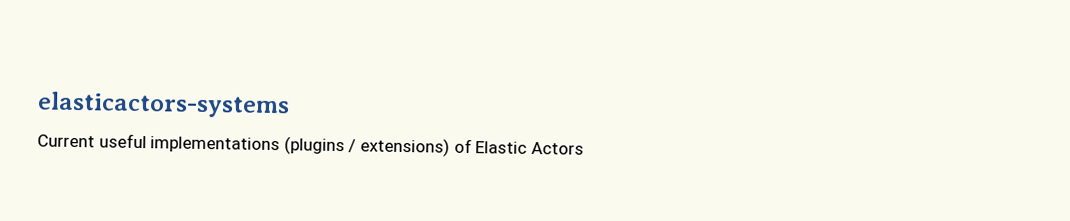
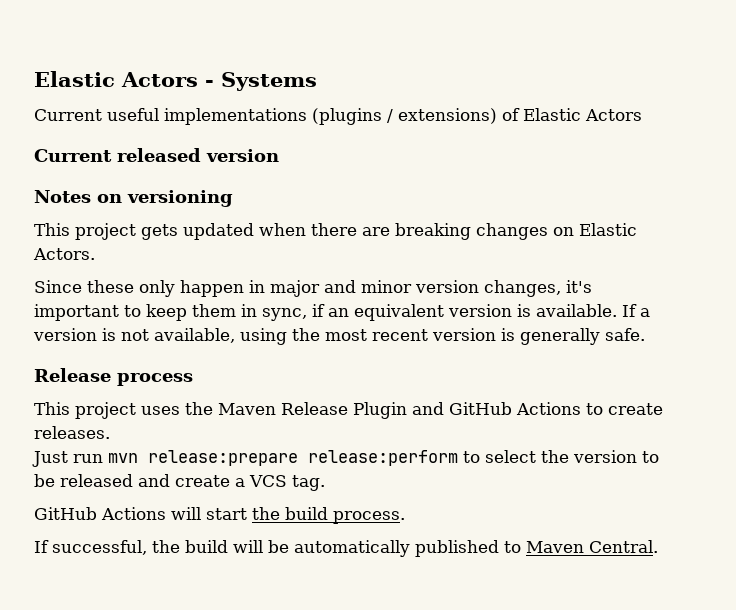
- elasticactors-systems
+ Elastic Actors - Systems
+ Current released version
+ Notes on versioning
+ This project gets updated when there are breaking changes on Elastic Actors.
+ Since these only happen in major and minor version changes, it's important to keep them in sync, if an equivalent version is available. If a version is not available, using the most recent version is generally safe.
+ Release process
+ This project uses the Maven Release Plugin and GitHub Actions to create releases.
+ Just run mvn release:prepare release:perform to select the version to be released and create a VCS tag.
+ GitHub Actions will start the build process.
+ If successful, the build will be automatically published to Maven Central.

